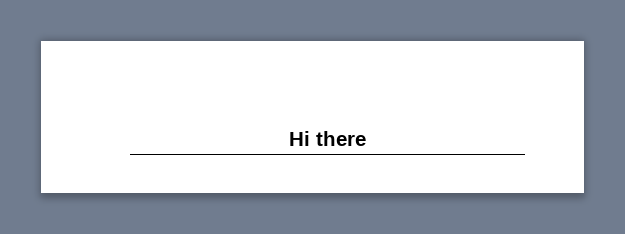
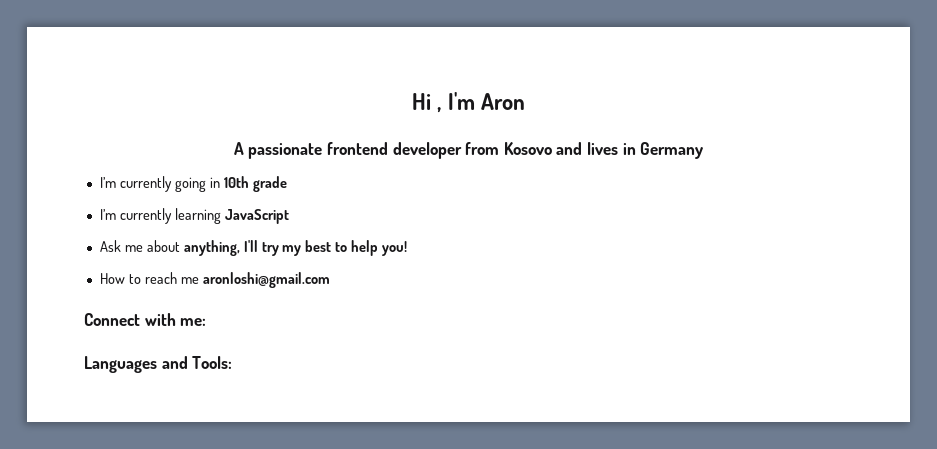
- Hi there
+ Hi , I'm Aron
+ A passionate frontend developer from Kosovo and lives in Germany
+ I’m currently going in 10th grade
+ I’m currently learning JavaScript
+ Ask me about anything, I'll try my best to help you!
+ How to reach me aronloshi@gmail.com
+ Connect with me:
+ Languages and Tools:

